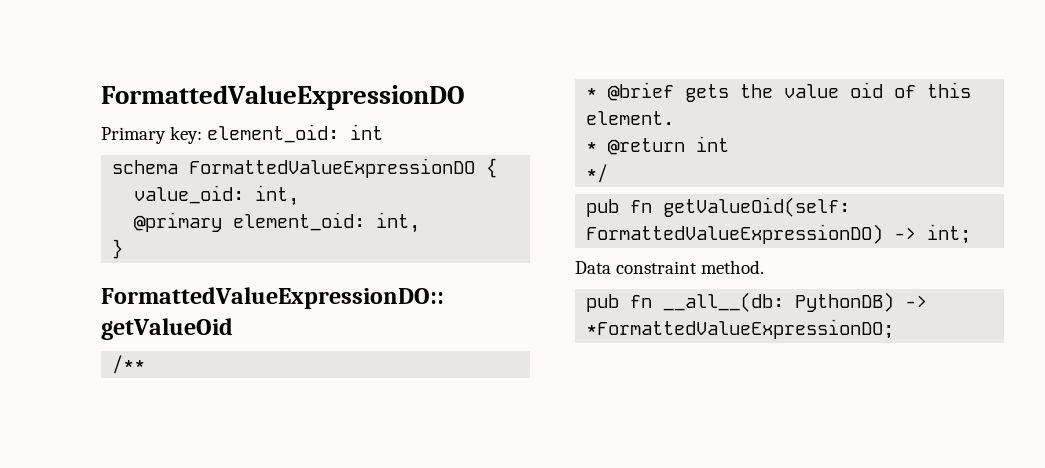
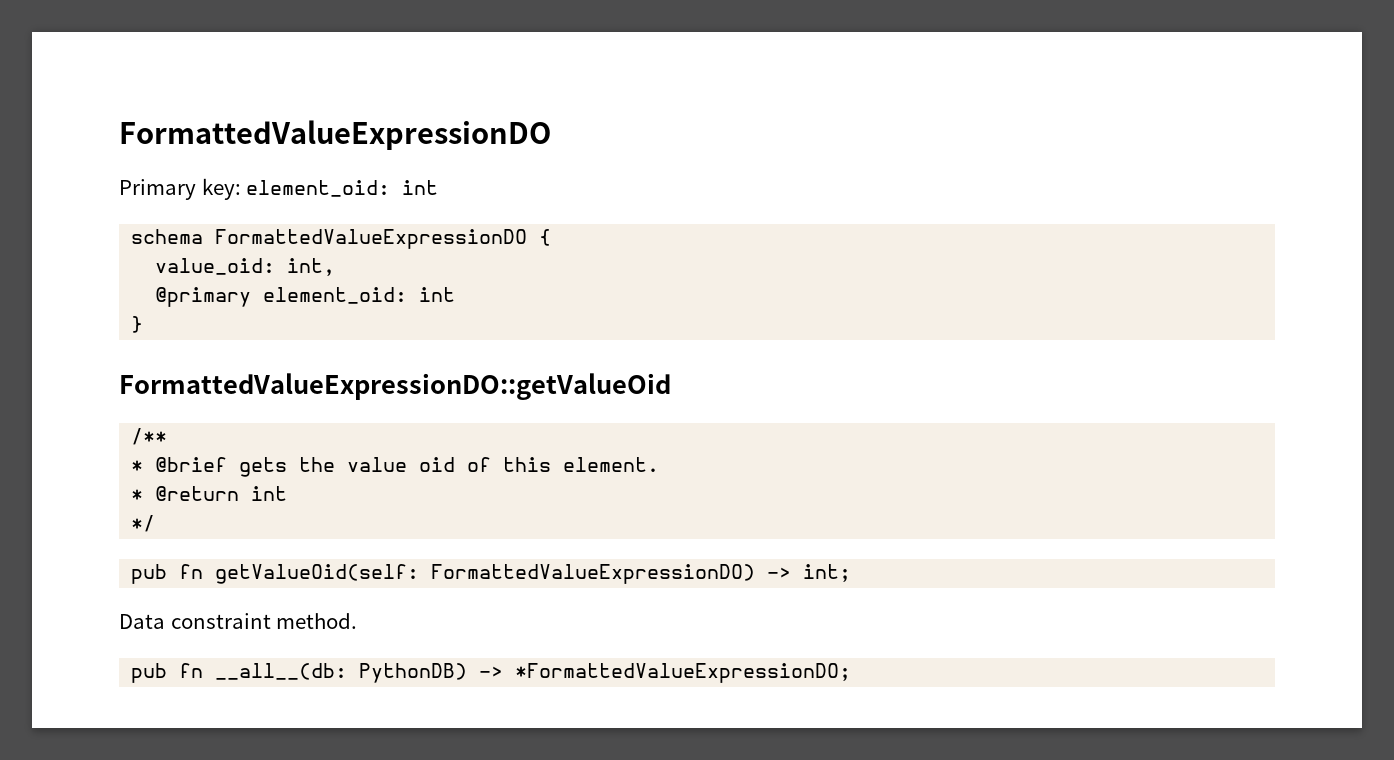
- @primary element_oid: int,
+ @primary element_oid: int

